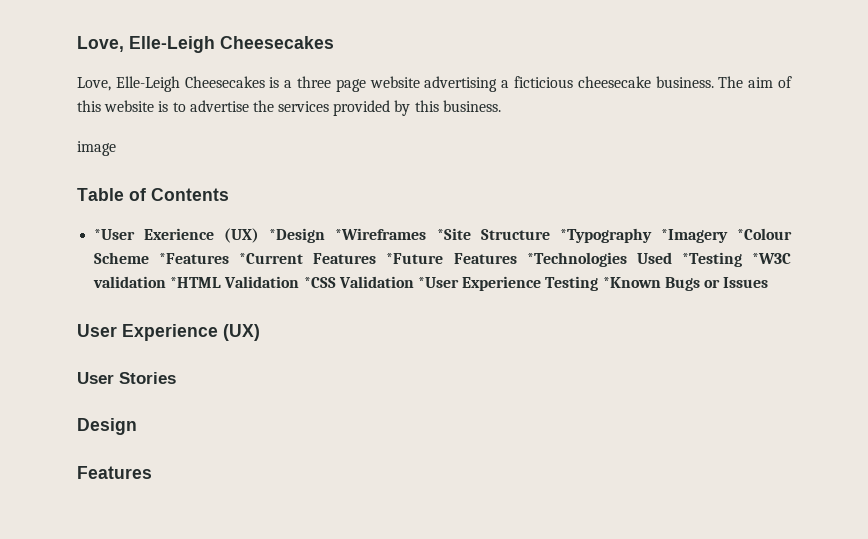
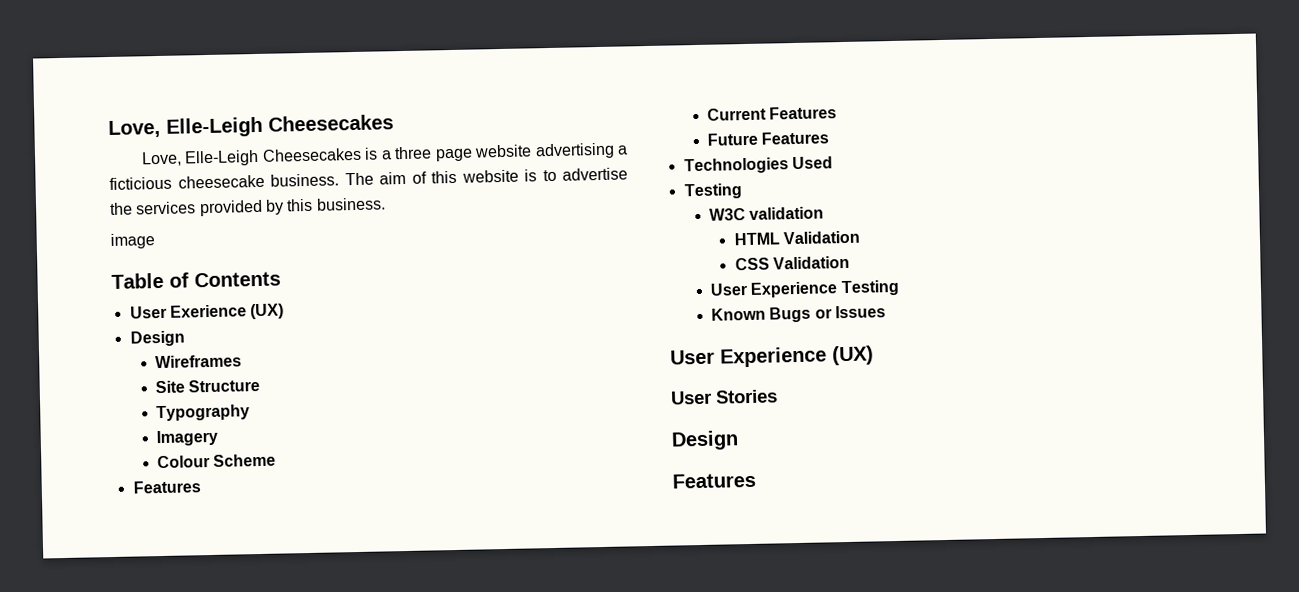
- *User Exerience (UX) *Design *Wireframes *Site Structure *Typography *Imagery *Colour Scheme *Features *Current Features *Future Features *Technologies Used *Testing *W3C validation *HTML Validation *CSS Validation *User Experience Testing *Known Bugs or Issues
+ User Exerience (UX)
+ Design
+ Wireframes
+ Site Structure
+ Typography
+ Imagery
+ Colour Scheme
+ Features
+ Current Features
+ Future Features
+ Technologies Used
+ Testing
+ W3C validation
+ HTML Validation
+ CSS Validation
+ User Experience Testing
+ Known Bugs or Issues

